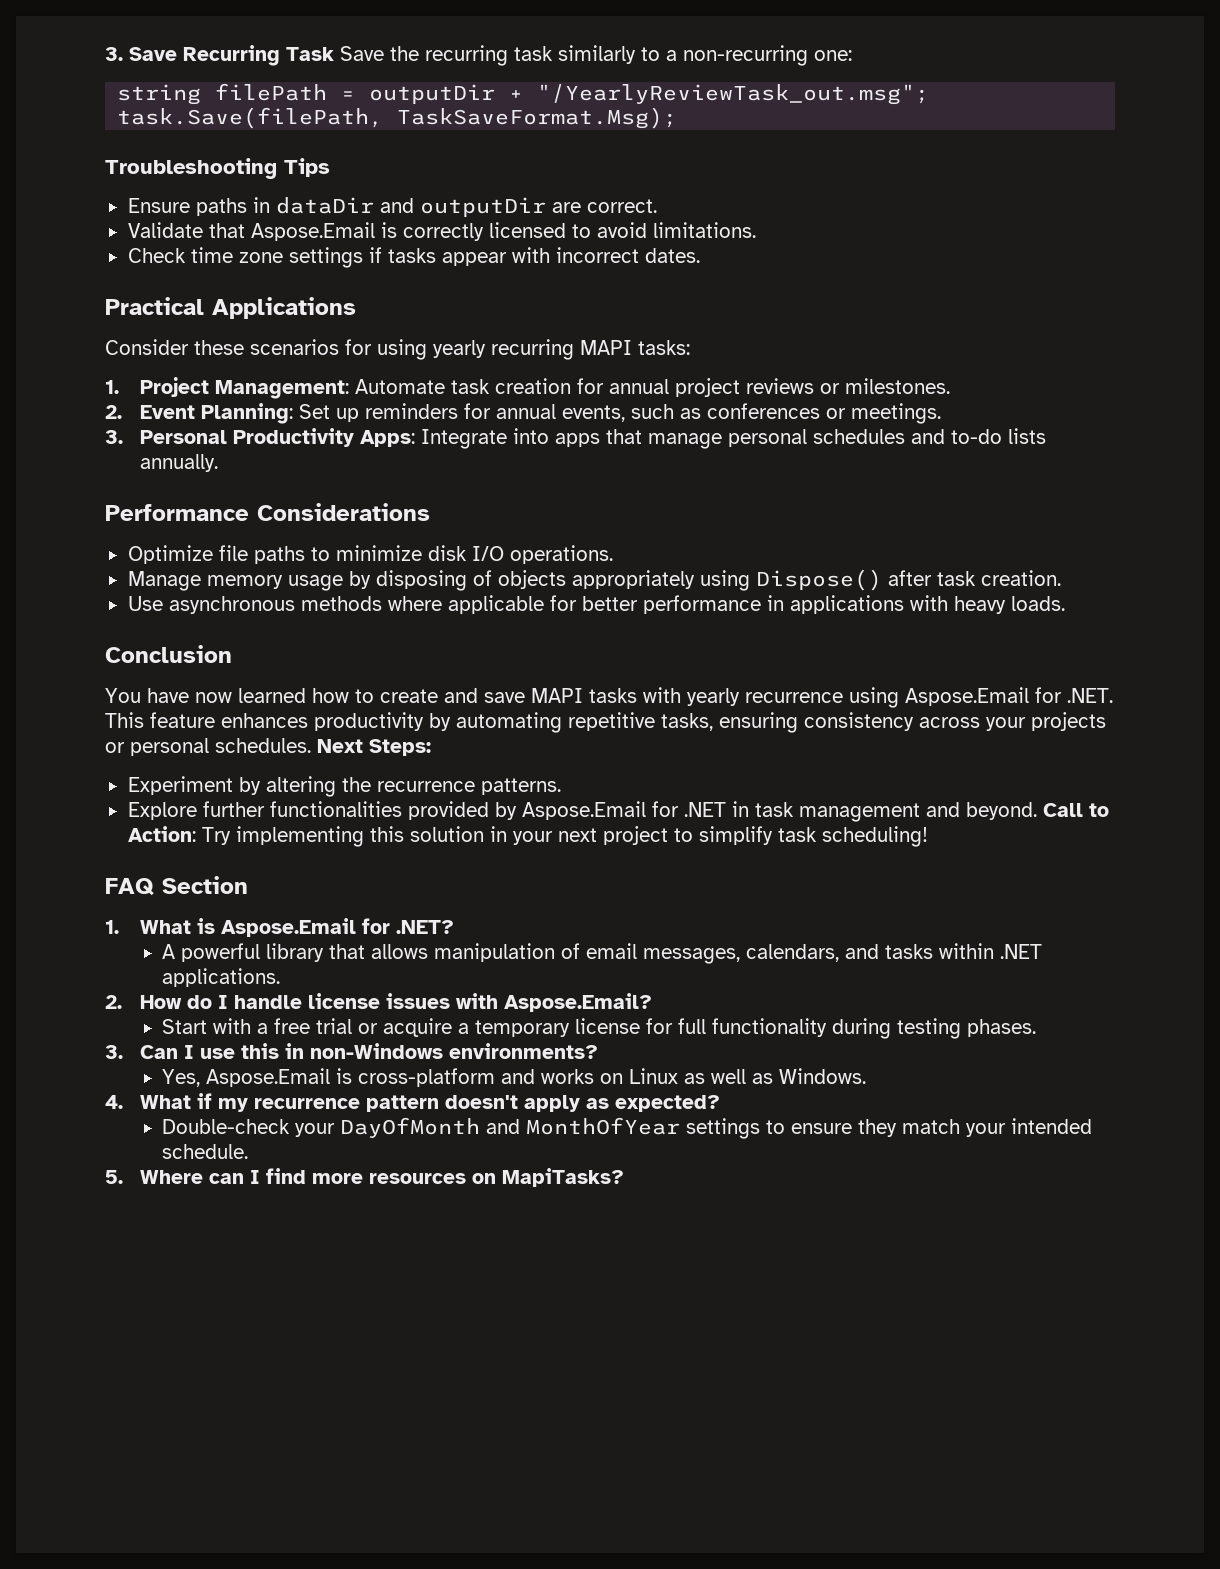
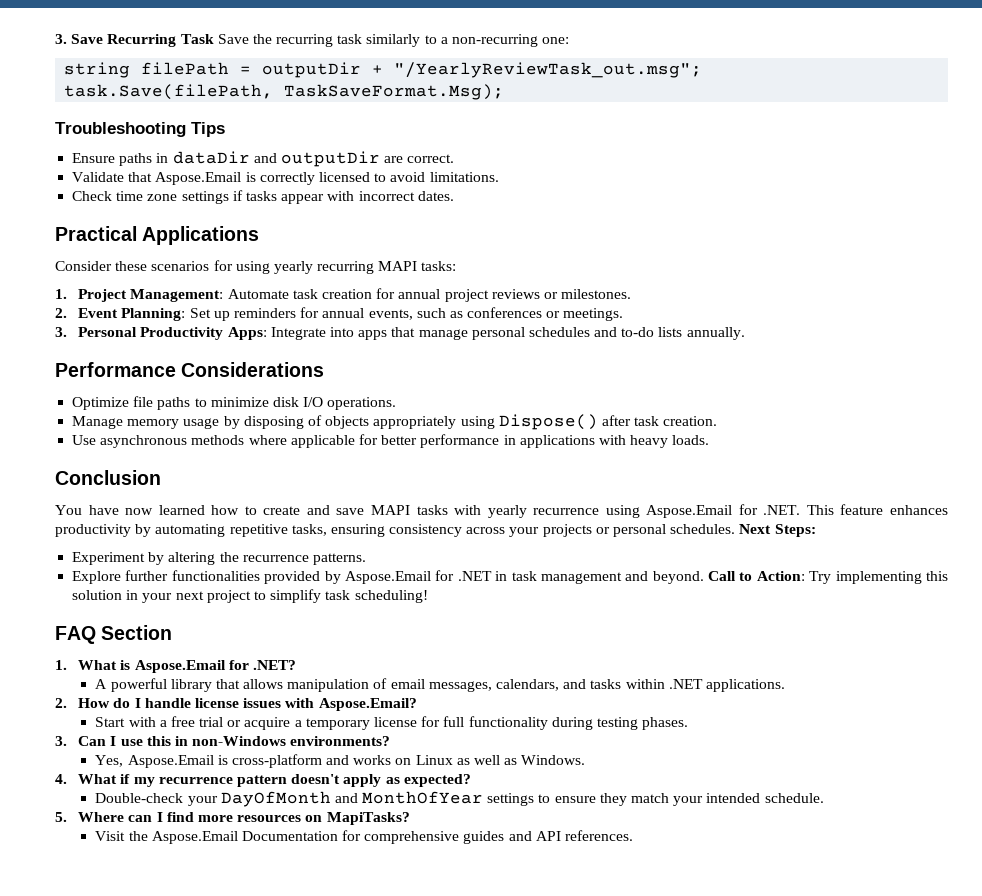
+ Visit the Aspose.Email Documentation for comprehensive guides and API references.

